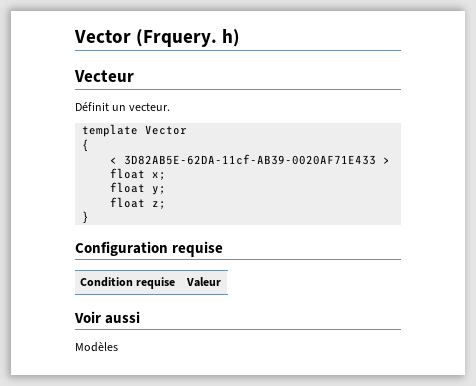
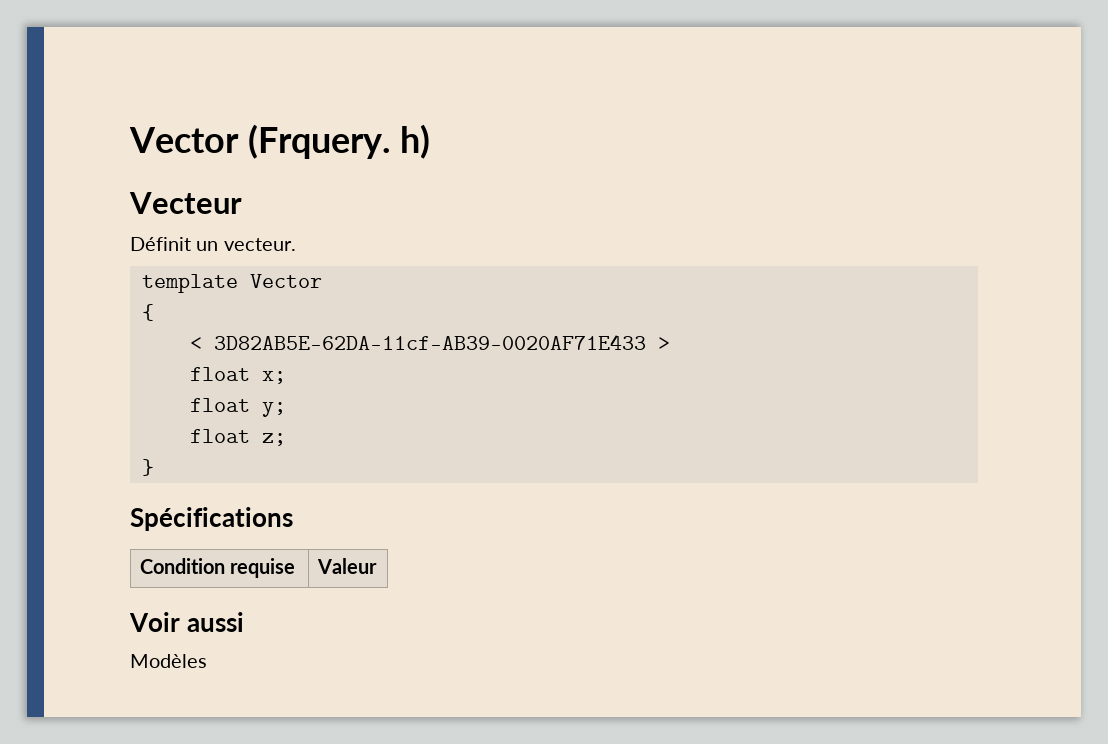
- Configuration requise
+ Spécifications

